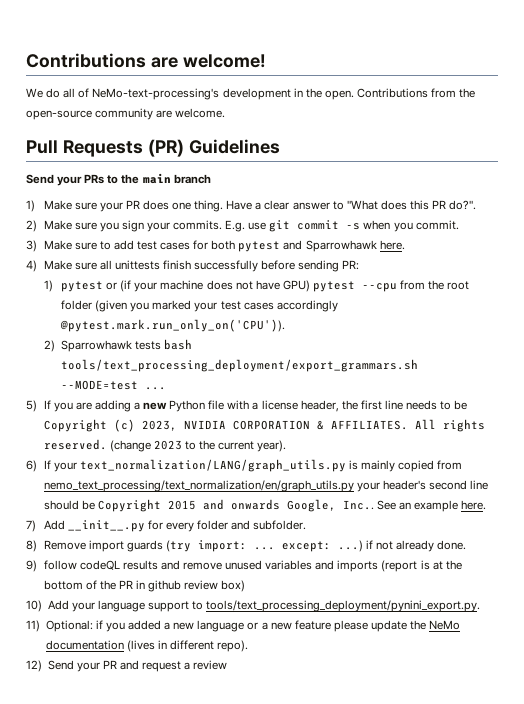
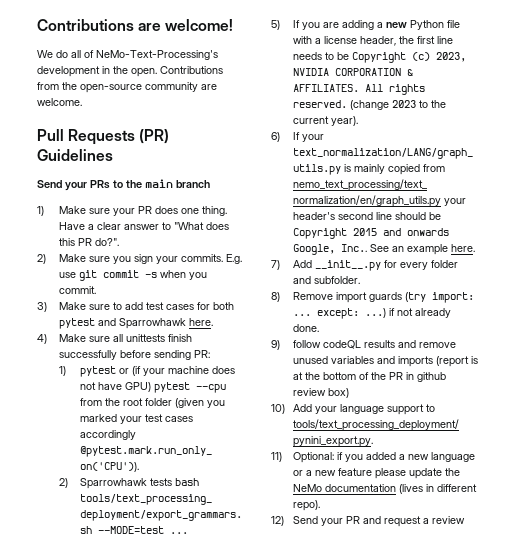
- We do all of NeMo-text-processing's development in the open.
+ We do all of NeMo-Text-Processing's development in the open.

